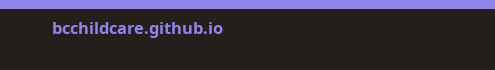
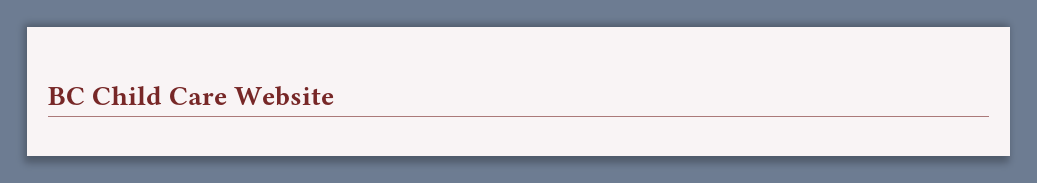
- bcchildcare.github.io
+ BC Child Care Website

